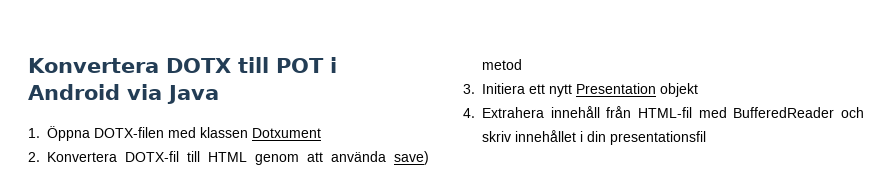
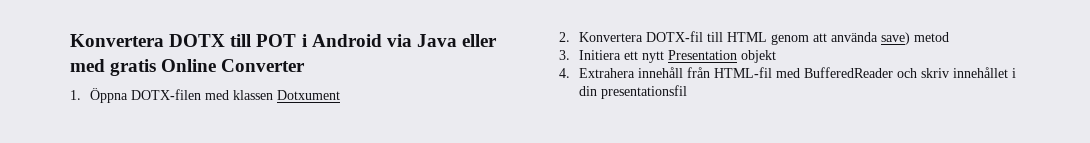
- Konvertera DOTX till POT i Android via Java
+ Konvertera DOTX till POT i Android via Java eller med gratis Online Converter

